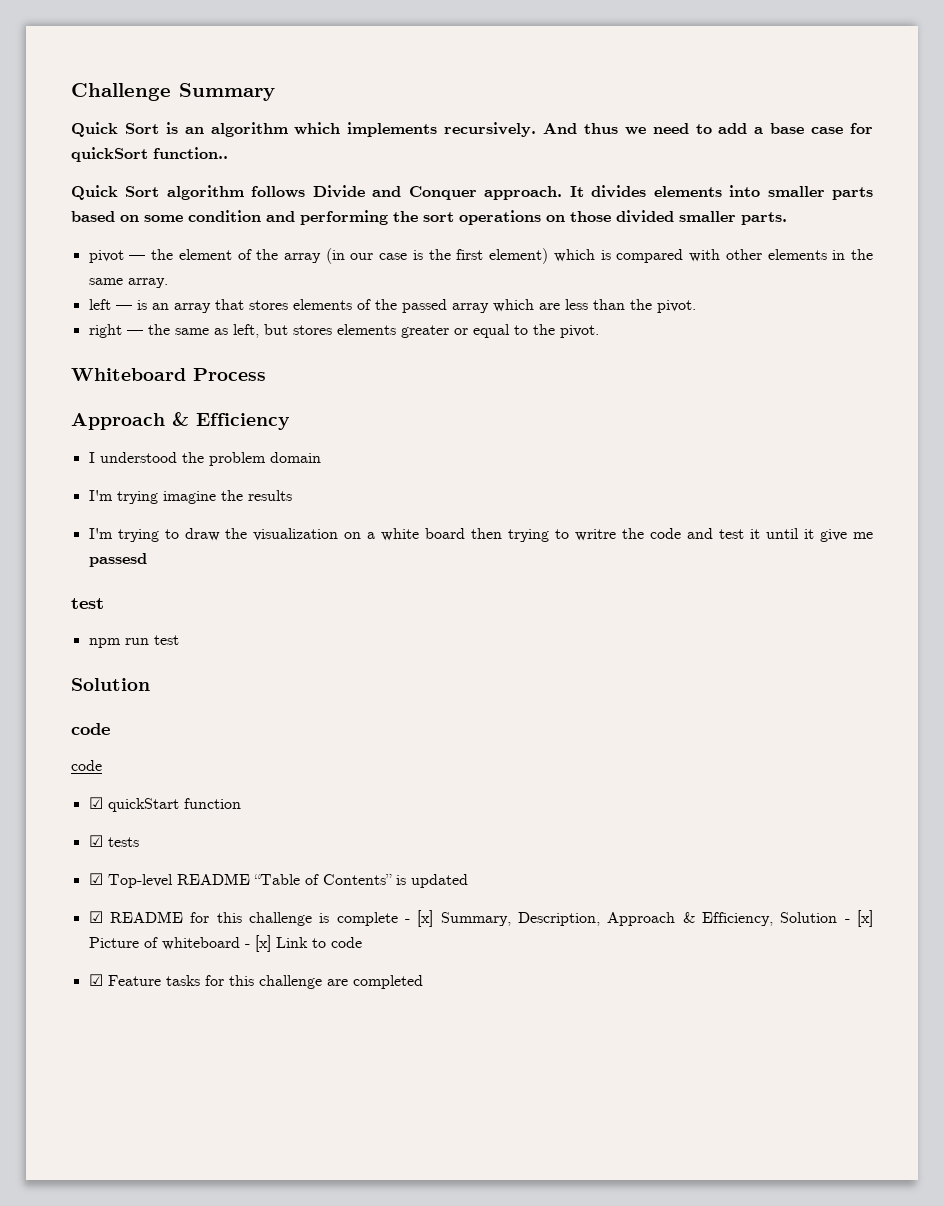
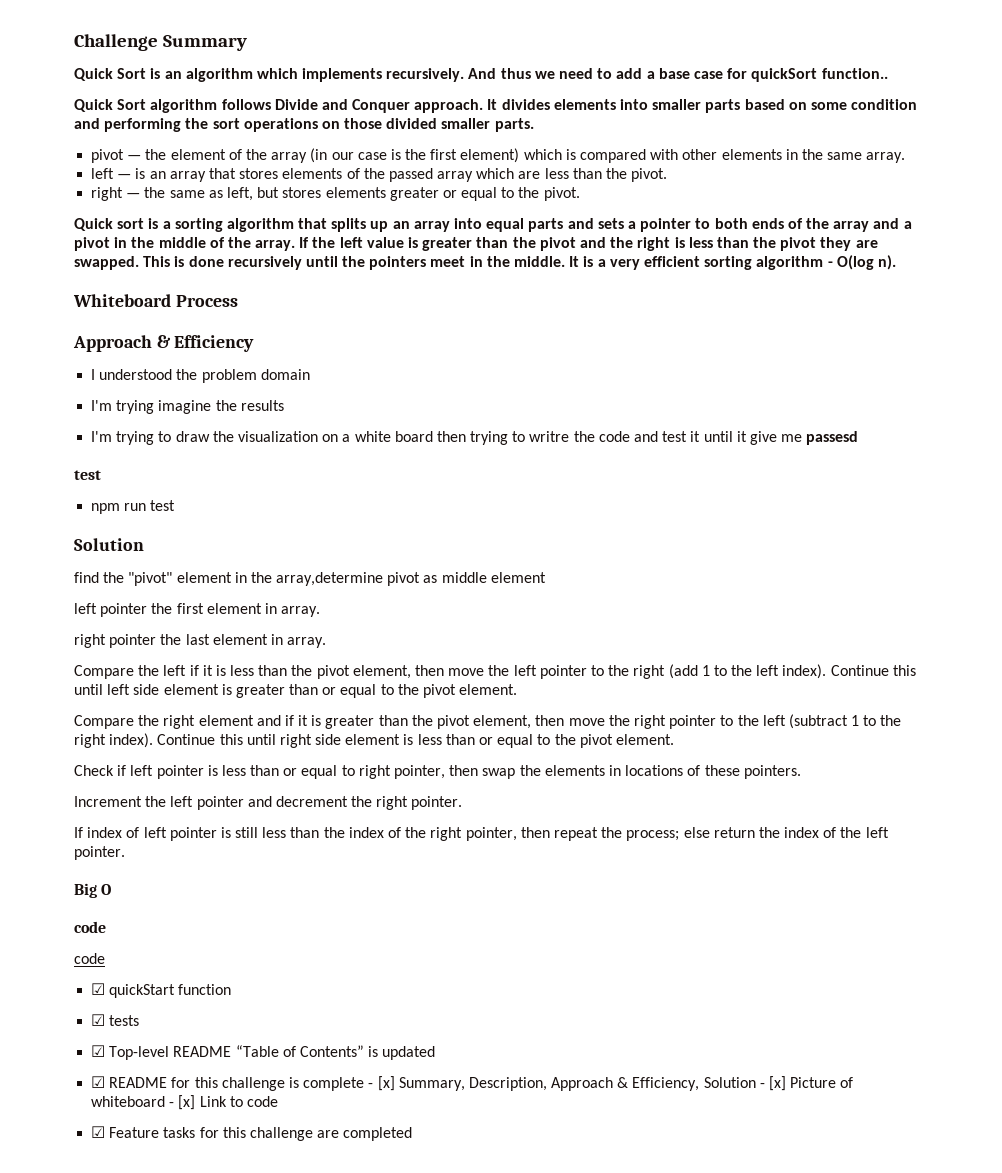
+ Quick sort is a sorting algorithm that splits up an array into equal parts and sets a pointer to both ends of the array and a pivot in the middle of the array. If the left value is greater than the pivot and the right is less than the pivot they are swapped. This is done recursively until the pointers meet in the middle. It is a very efficient sorting algorithm - O(log n).
+ find the "pivot" element in the array,determine pivot as middle element
+ left pointer the first element in array.
+ right pointer the last element in array.
+ Compare the left if it is less than the pivot element, then move the left pointer to the right (add 1 to the left index). Continue this until left side element is greater than or equal to the pivot element.
+ Compare the right element and if it is greater than the pivot element, then move the right pointer to the left (subtract 1 to the right index). Continue this until right side element is less than or equal to the pivot element.
+ Check if left pointer is less than or equal to right pointer, then swap the elements in locations of these pointers.
+ Increment the left pointer and decrement the right pointer.
+ If index of left pointer is still less than the index of the right pointer, then repeat the process; else return the index of the left pointer.
+ Big O

